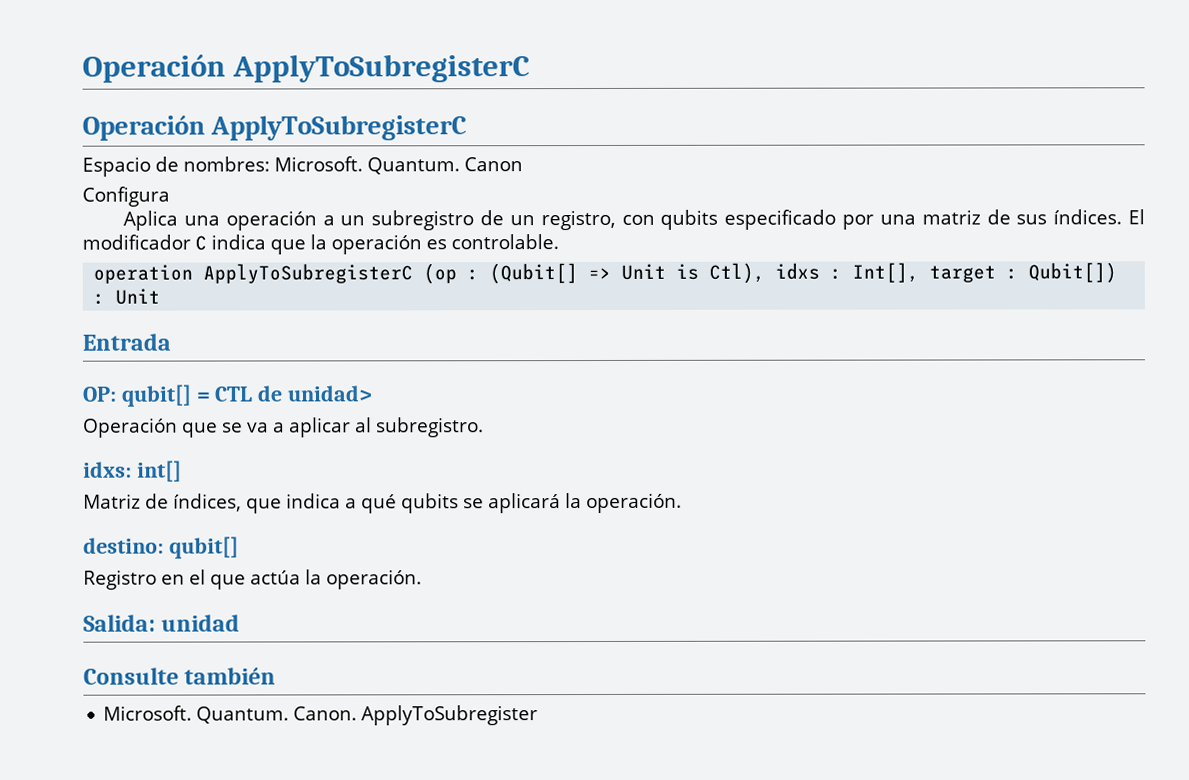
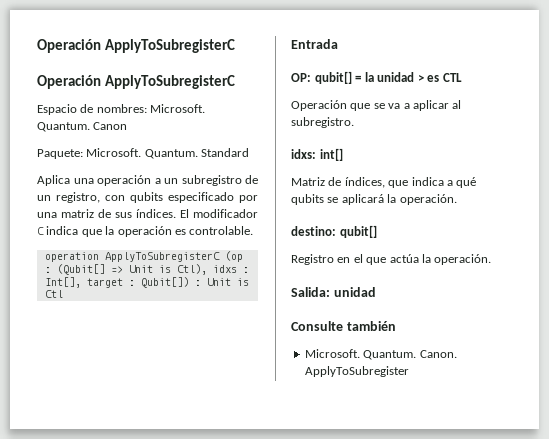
- Configura
+ Paquete: Microsoft. Quantum. Standard
- operation ApplyToSubregisterC (op : (Qubit[] => Unit is Ctl), idxs : Int[], target : Qubit[]) : Unit
+ operation ApplyToSubregisterC (op : (Qubit[] => Unit is Ctl), idxs : Int[], target : Qubit[]) : Unit is Ctl
- OP: qubit[] = CTL de unidad>
+ OP: qubit[] = la unidad > es CTL

